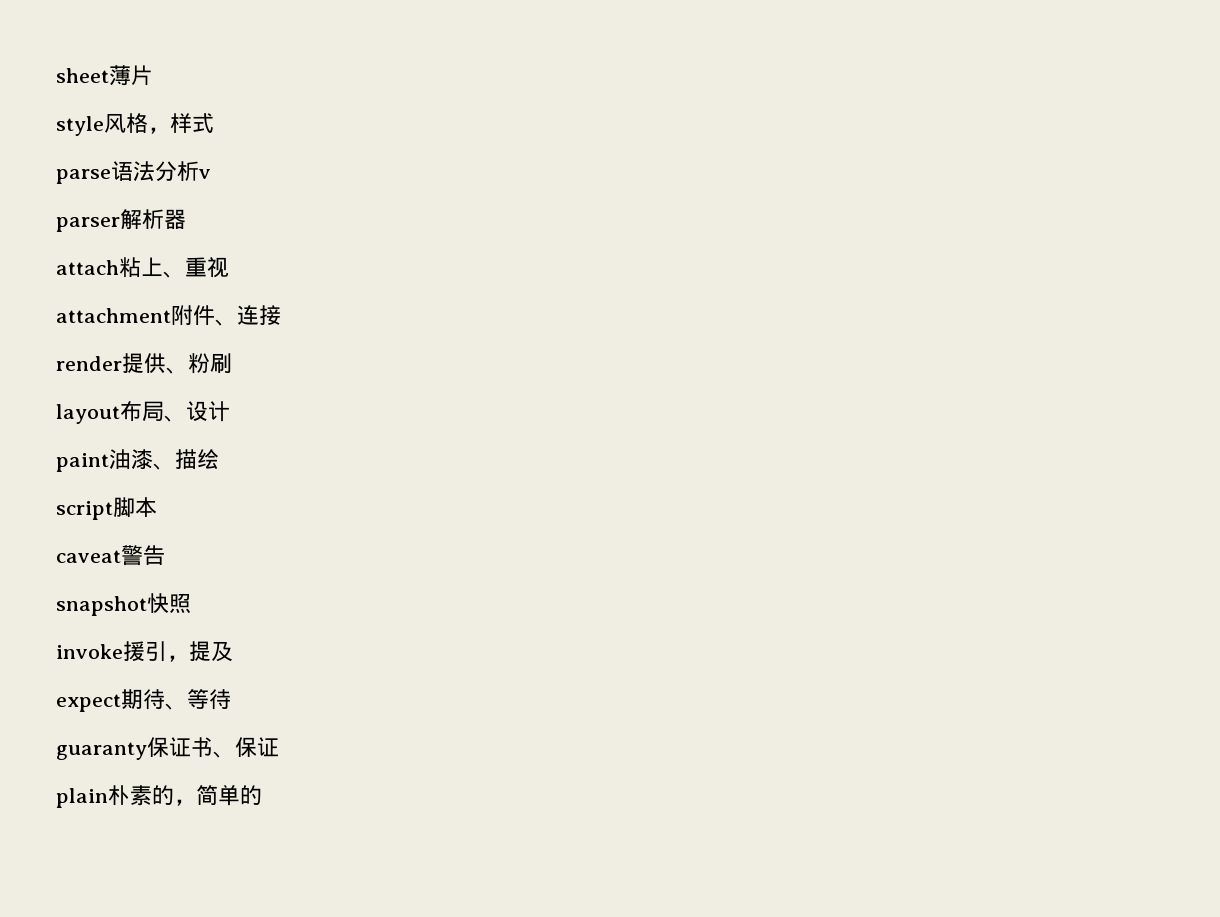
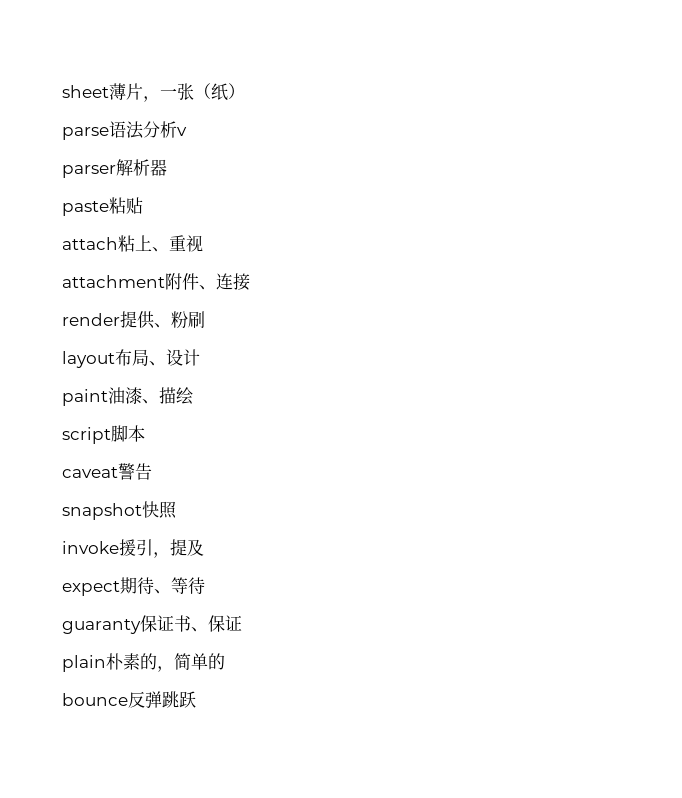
- sheet薄片
- style风格，样式
+ sheet薄片，一张（纸）
+ paste粘贴
+ bounce反弹跳跃

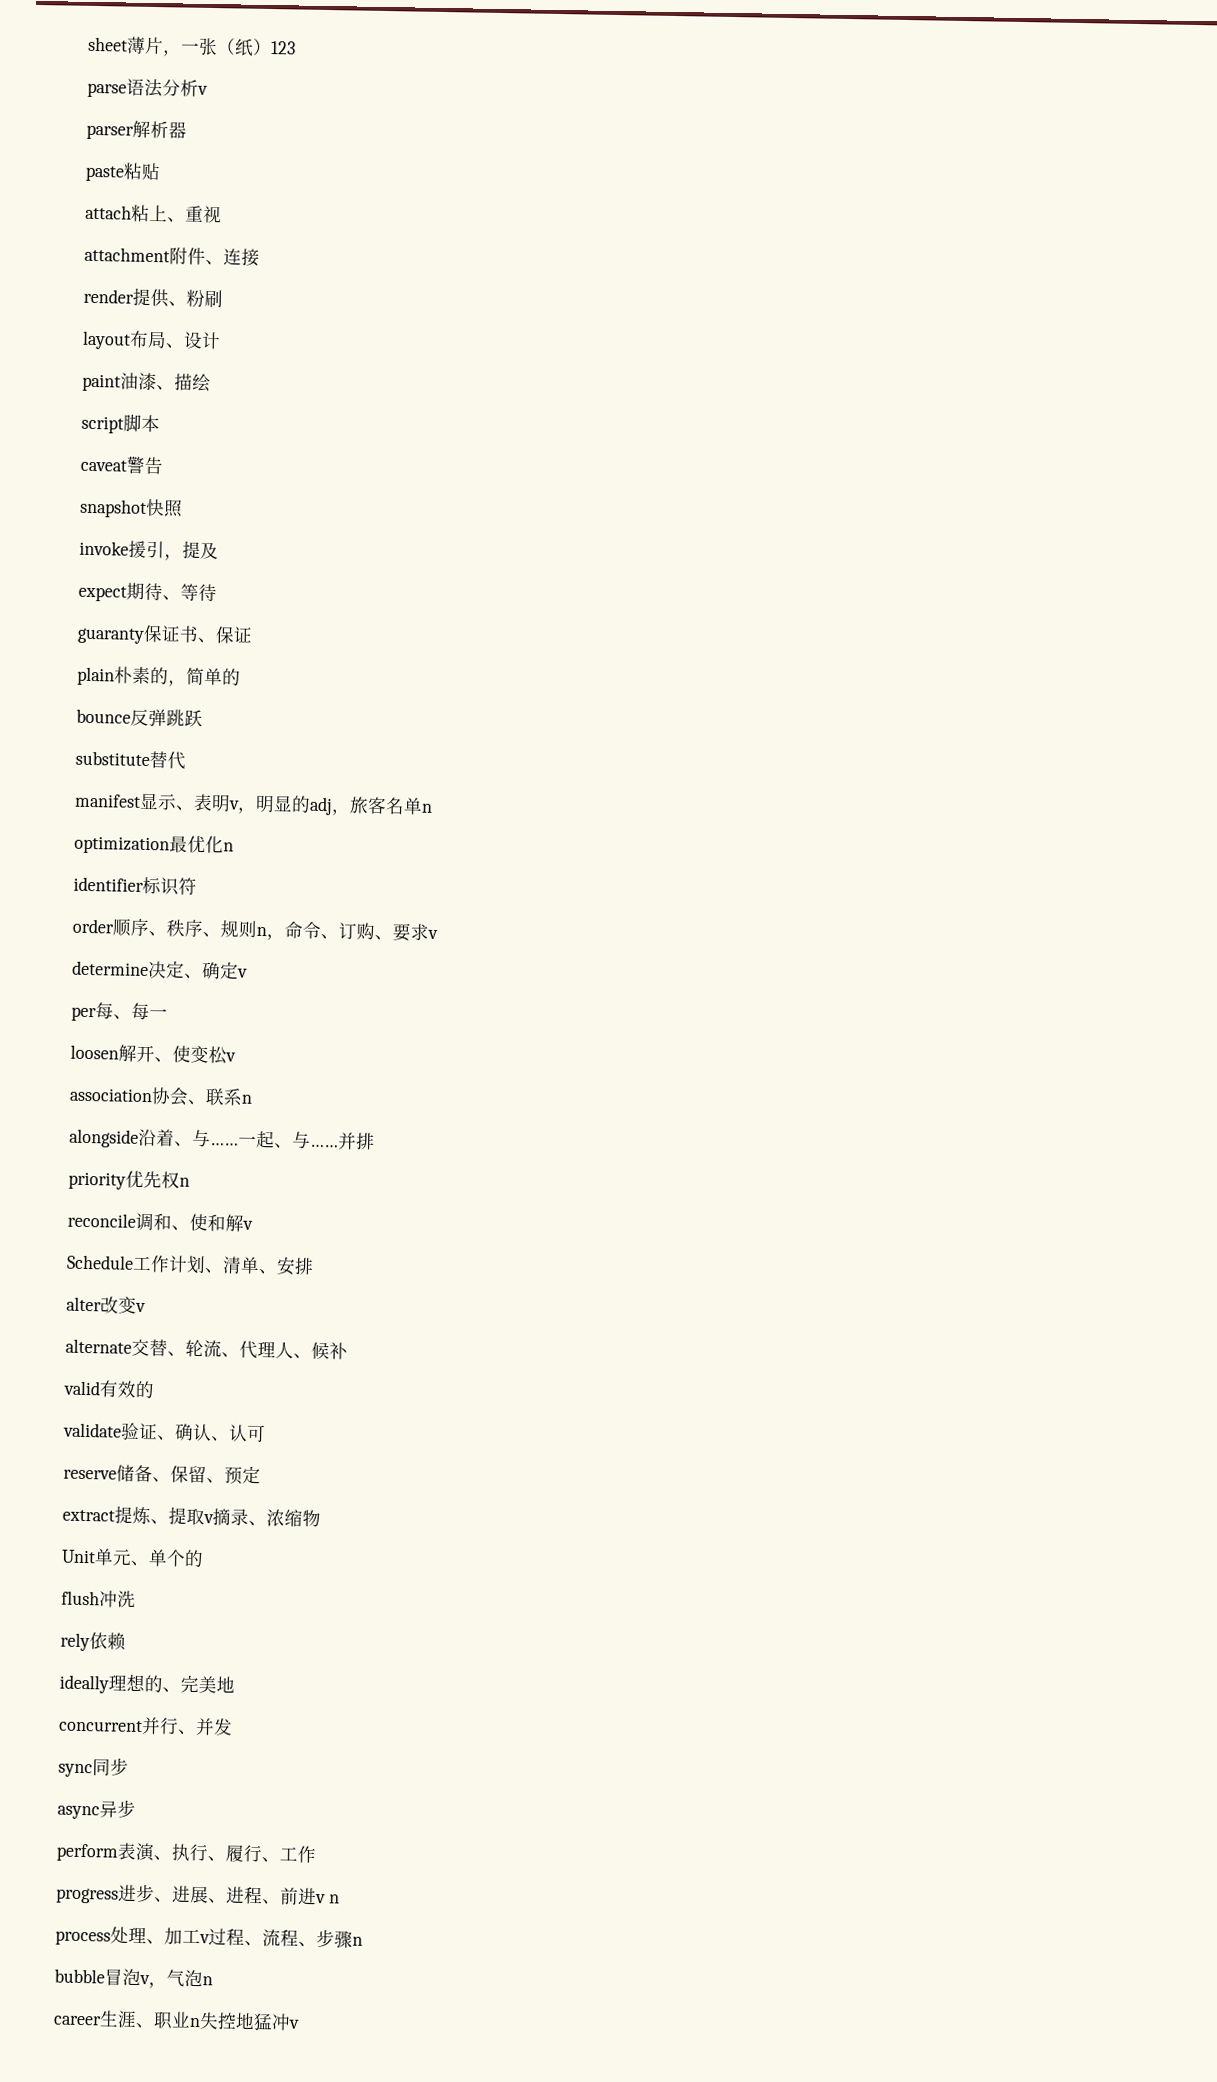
- sheet薄片，一张（纸）
+ sheet薄片，一张（纸）123
+ substitute替代
+ manifest显示、表明v，明显的adj，旅客名单n
+ optimization最优化n
+ identifier标识符
+ order顺序、秩序、规则n，命令、订购、要求v
+ determine决定、确定v
+ per每、每一
+ loosen解开、使变松v
+ association协会、联系n
+ alongside沿着、与……一起、与……并排
+ priority优先权n
+ reconcile调和、使和解v
+ Schedule工作计划、清单、安排
+ alter改变v
+ alternate交替、轮流、代理人、候补
+ valid有效的
+ validate验证、确认、认可
+ reserve储备、保留、预定
+ extract提炼、提取v摘录、浓缩物
+ Unit单元、单个的
+ flush冲洗
+ rely依赖
+ ideally理想的、完美地
+ concurrent并行、并发
+ sync同步
+ async异步
+ perform表演、执行、履行、工作
+ progress进步、进展、进程、前进v n
+ process处理、加工v过程、流程、步骤n
+ bubble冒泡v，气泡n
+ career生涯、职业n失控地猛冲v

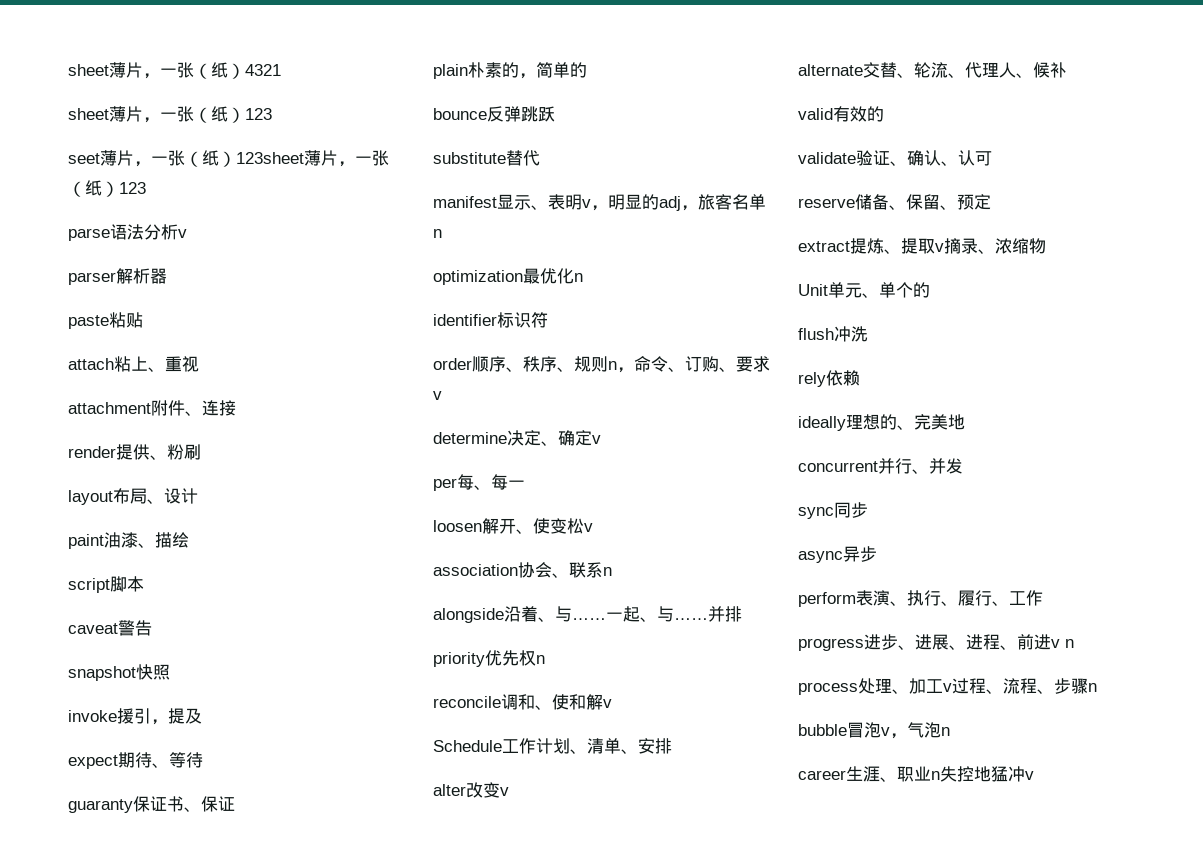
+ sheet薄片，一张（纸）4321
  sheet薄片，一张（纸）123
+ seet薄片，一张（纸）123sheet薄片，一张（纸）123

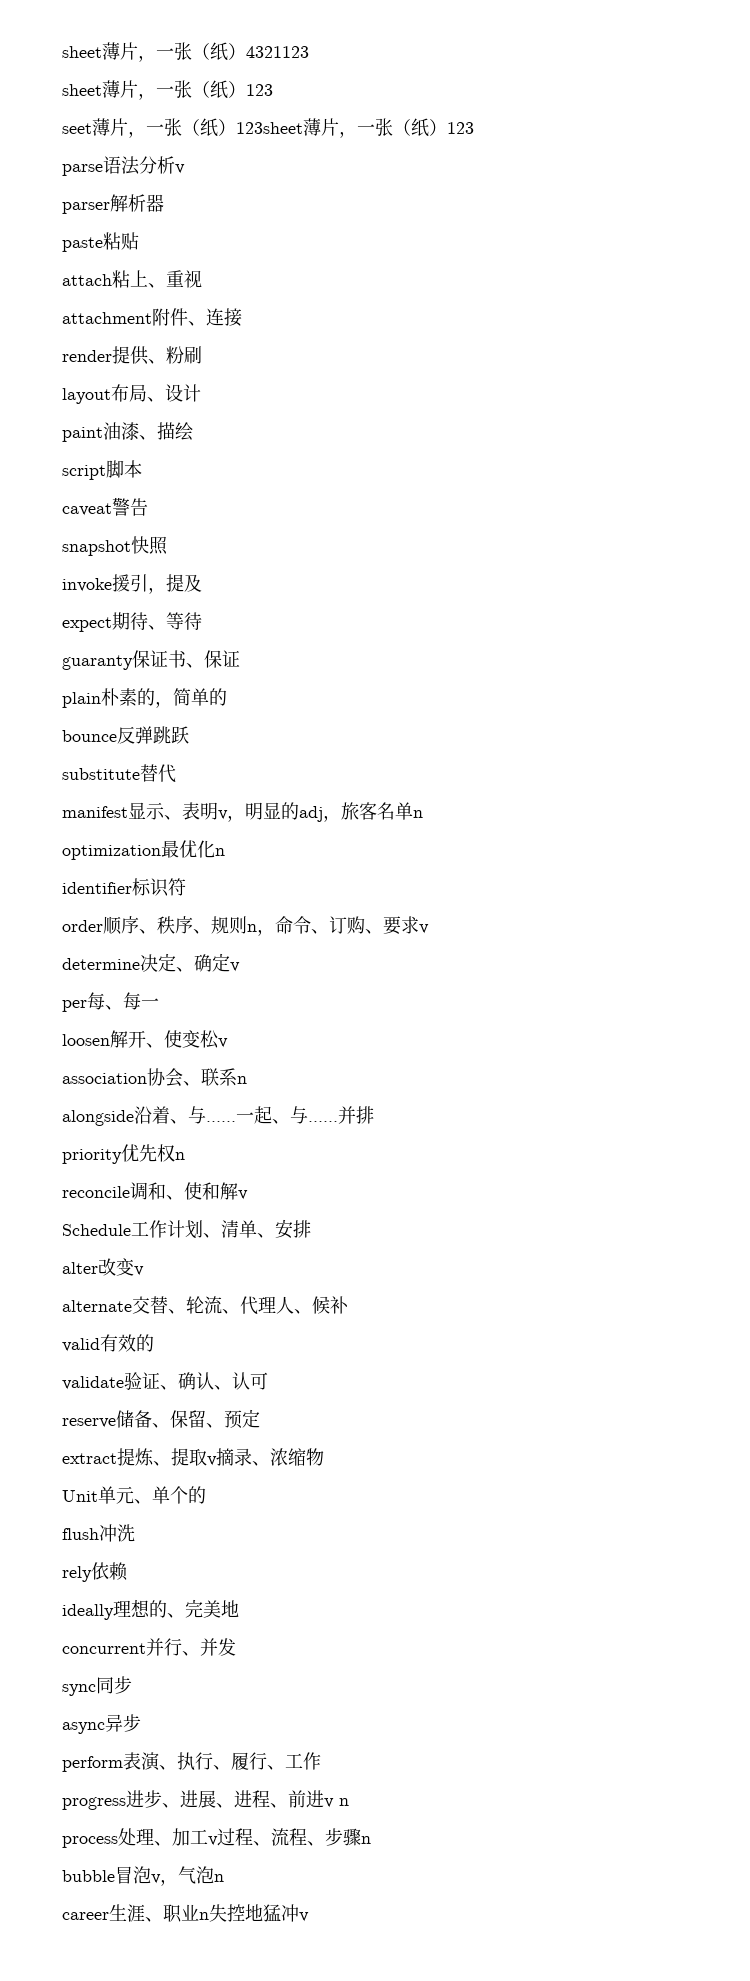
- sheet薄片，一张（纸）4321
+ sheet薄片，一张（纸）4321123

